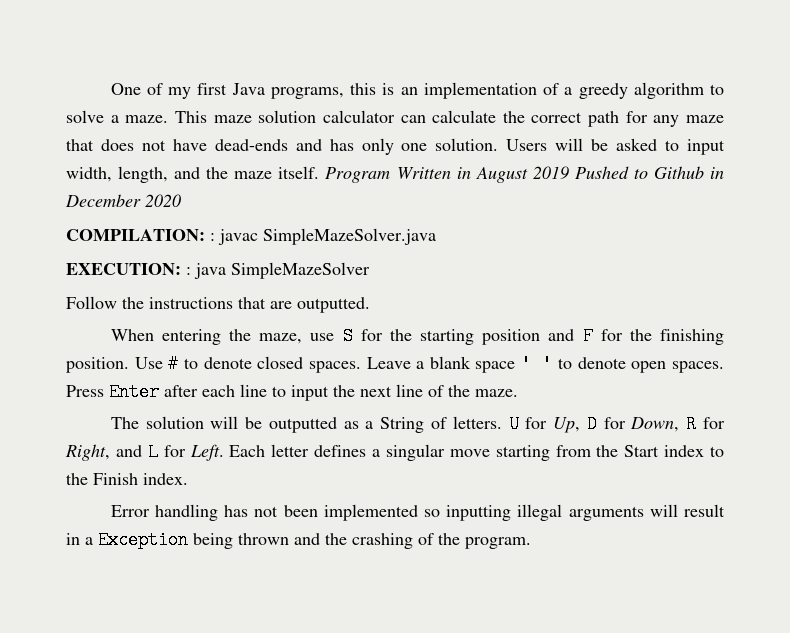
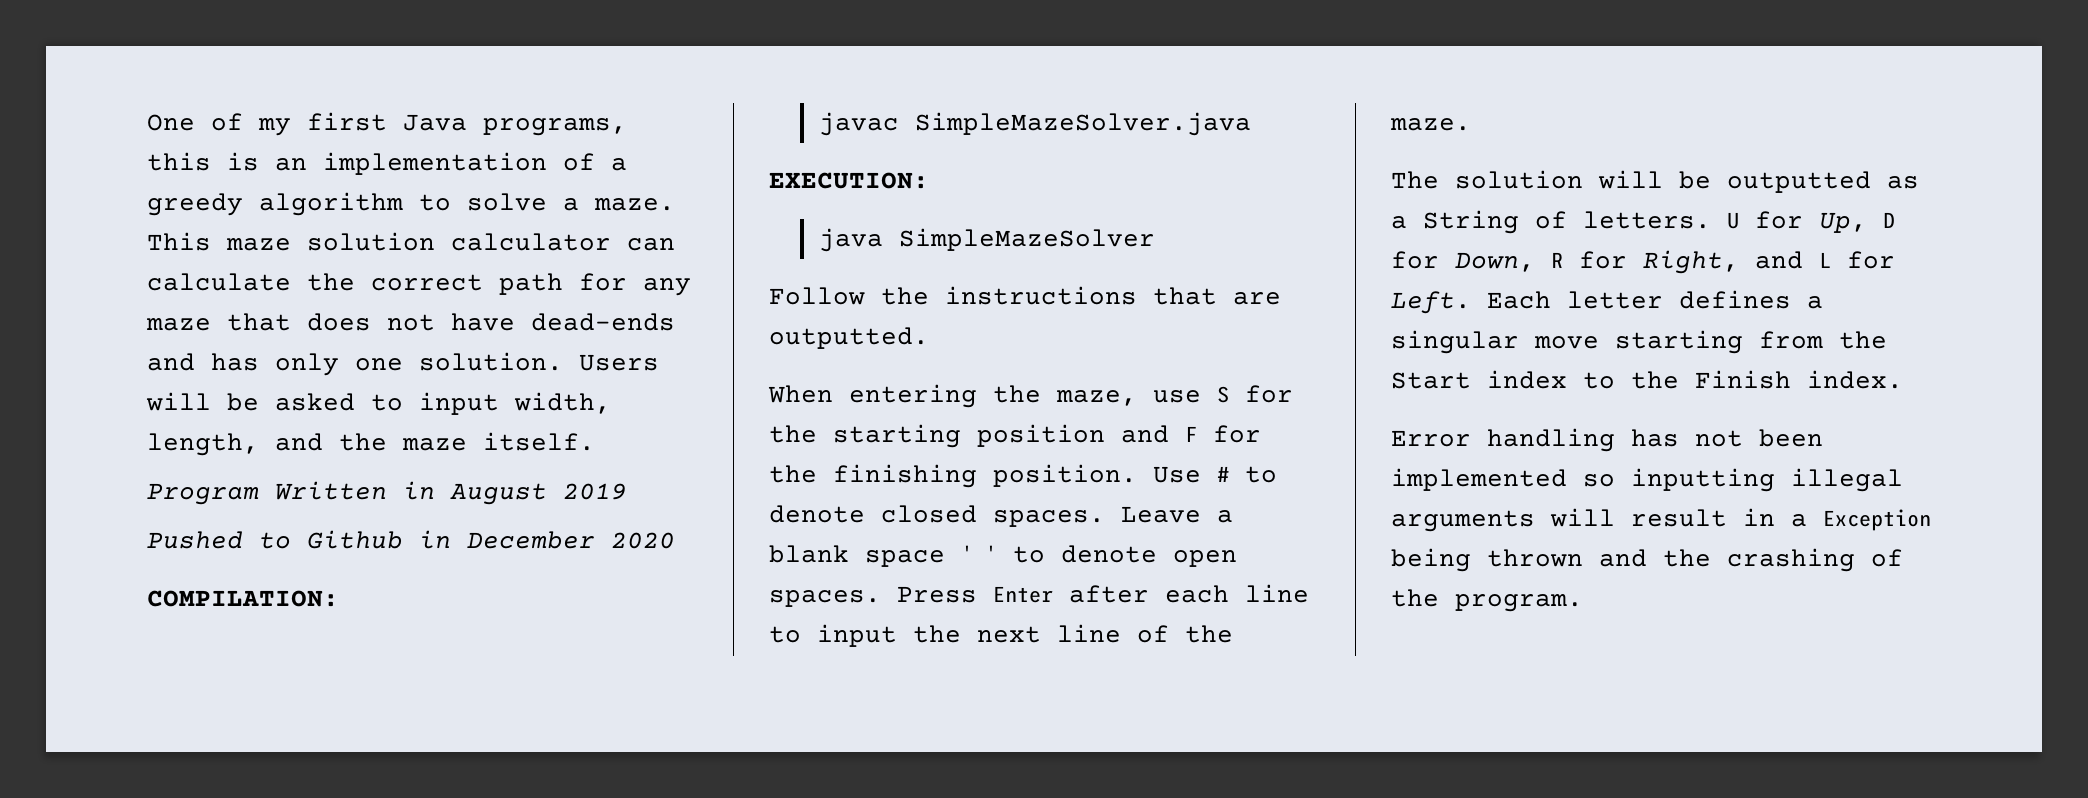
- Users will be asked to input width, length, and the maze itself. Program Written in August 2019 Pushed to Github in December 2020
+ Users will be asked to input width, length, and the maze itself.
+ Program Written in August 2019
+ Pushed to Github in December 2020
- COMPILATION: : javac SimpleMazeSolver.java
+ COMPILATION:
+ javac SimpleMazeSolver.java
- EXECUTION: : java SimpleMazeSolver
+ EXECUTION:
+ java SimpleMazeSolver

